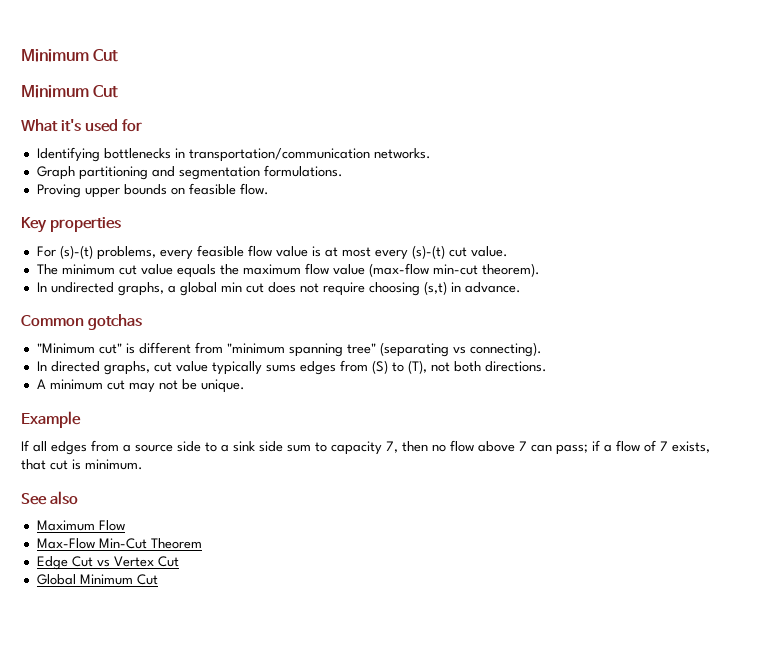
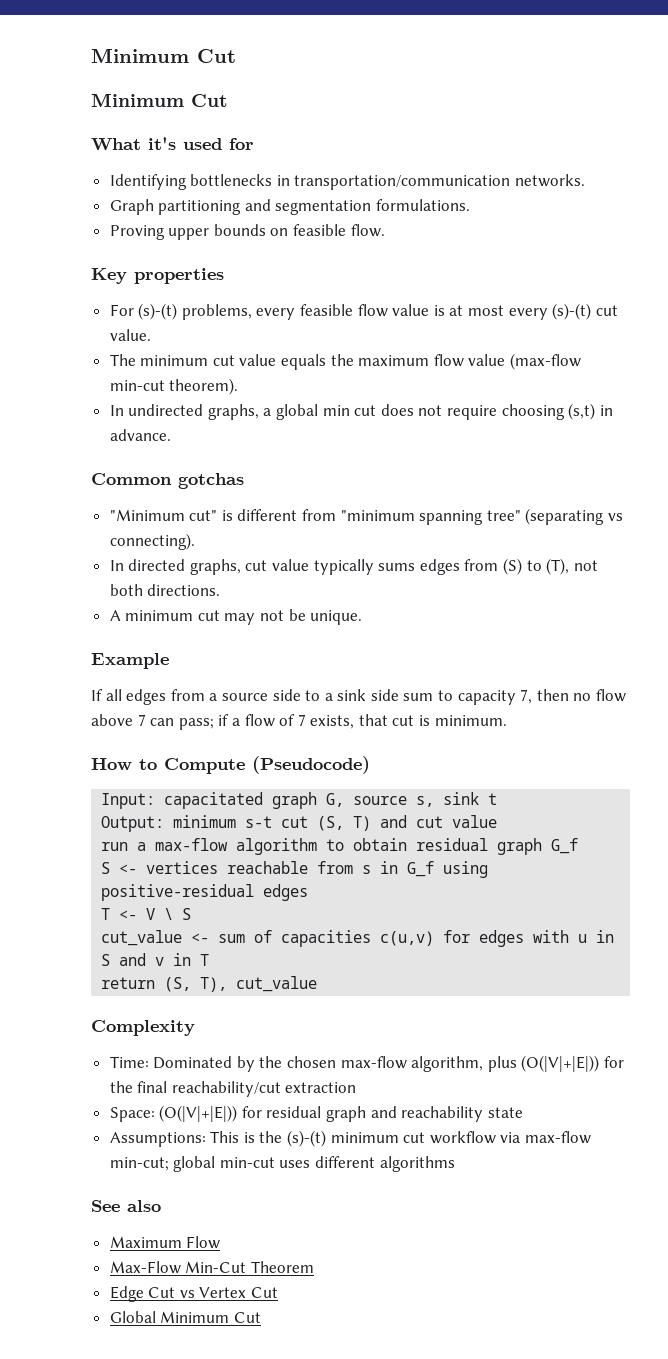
+ How to Compute (Pseudocode)
+ Input: capacitated graph G, source s, sink t
+ Output: minimum s-t cut (S, T) and cut value
+ run a max-flow algorithm to obtain residual graph G_f
+ S <- vertices reachable from s in G_f using positive-residual edges
+ T <- V \ S
+ cut_value <- sum of capacities c(u,v) for edges with u in S and v in T
+ return (S, T), cut_value
+ Complexity
+ Time: Dominated by the chosen max-flow algorithm, plus (O(|V|+|E|)) for the final reachability/cut extraction
+ Space: (O(|V|+|E|)) for residual graph and reachability state
+ Assumptions: This is the (s)-(t) minimum cut workflow via max-flow min-cut; global min-cut uses different algorithms

